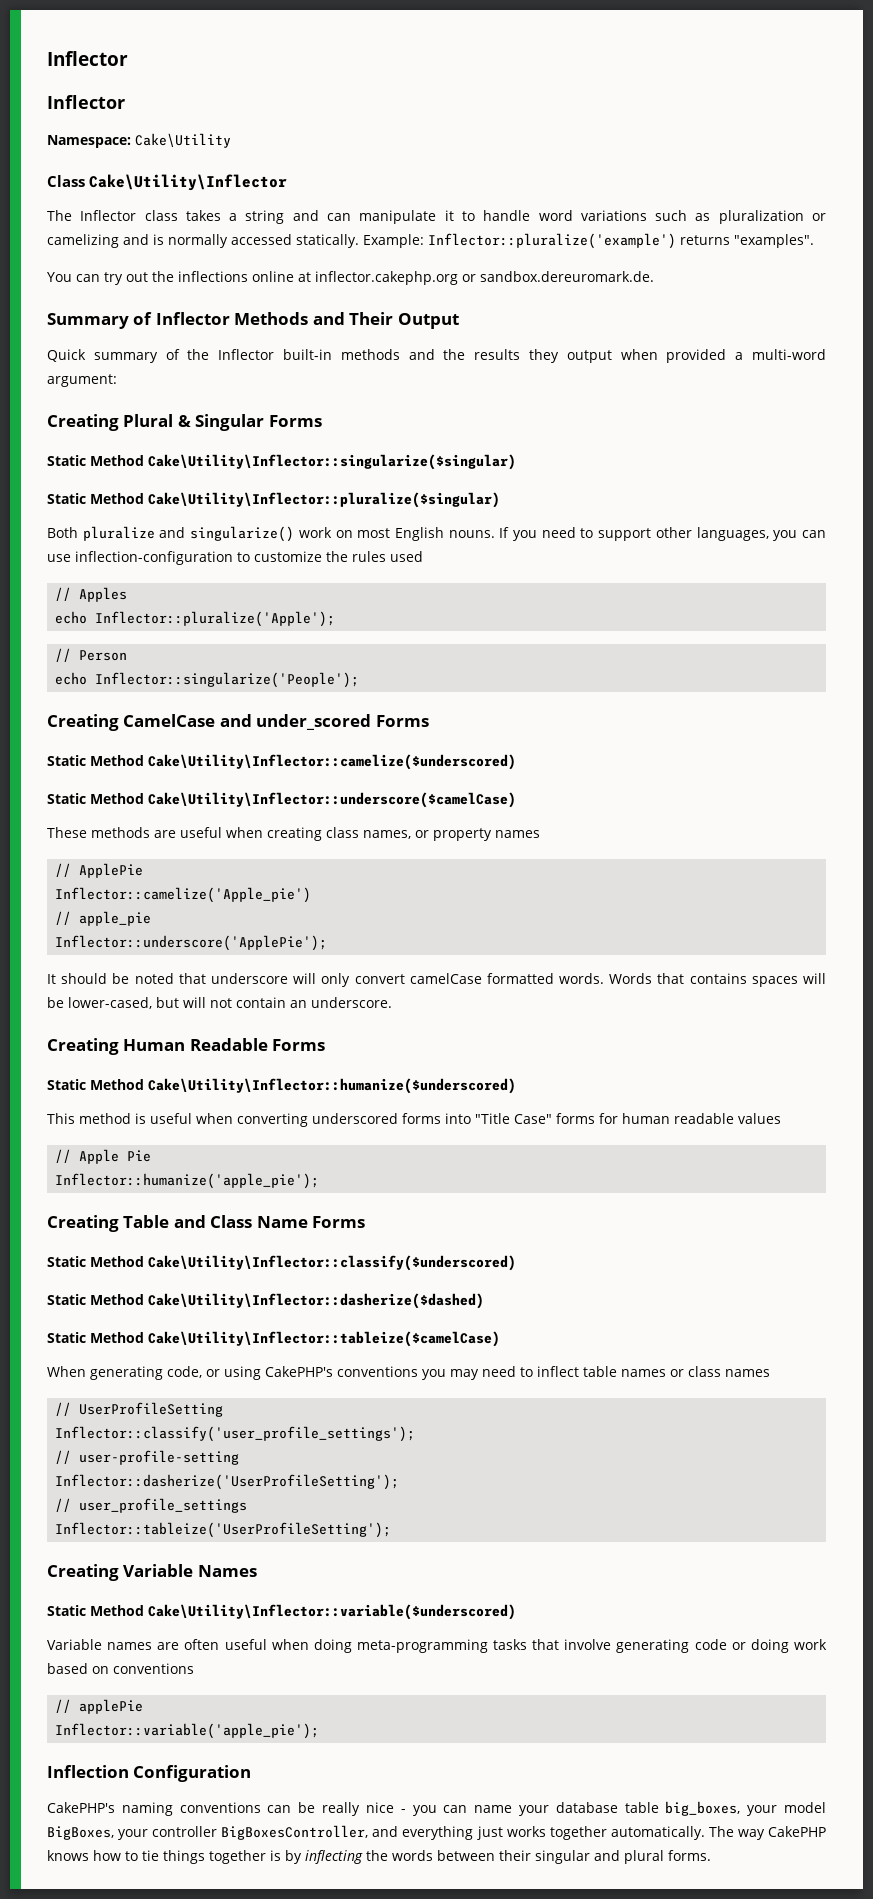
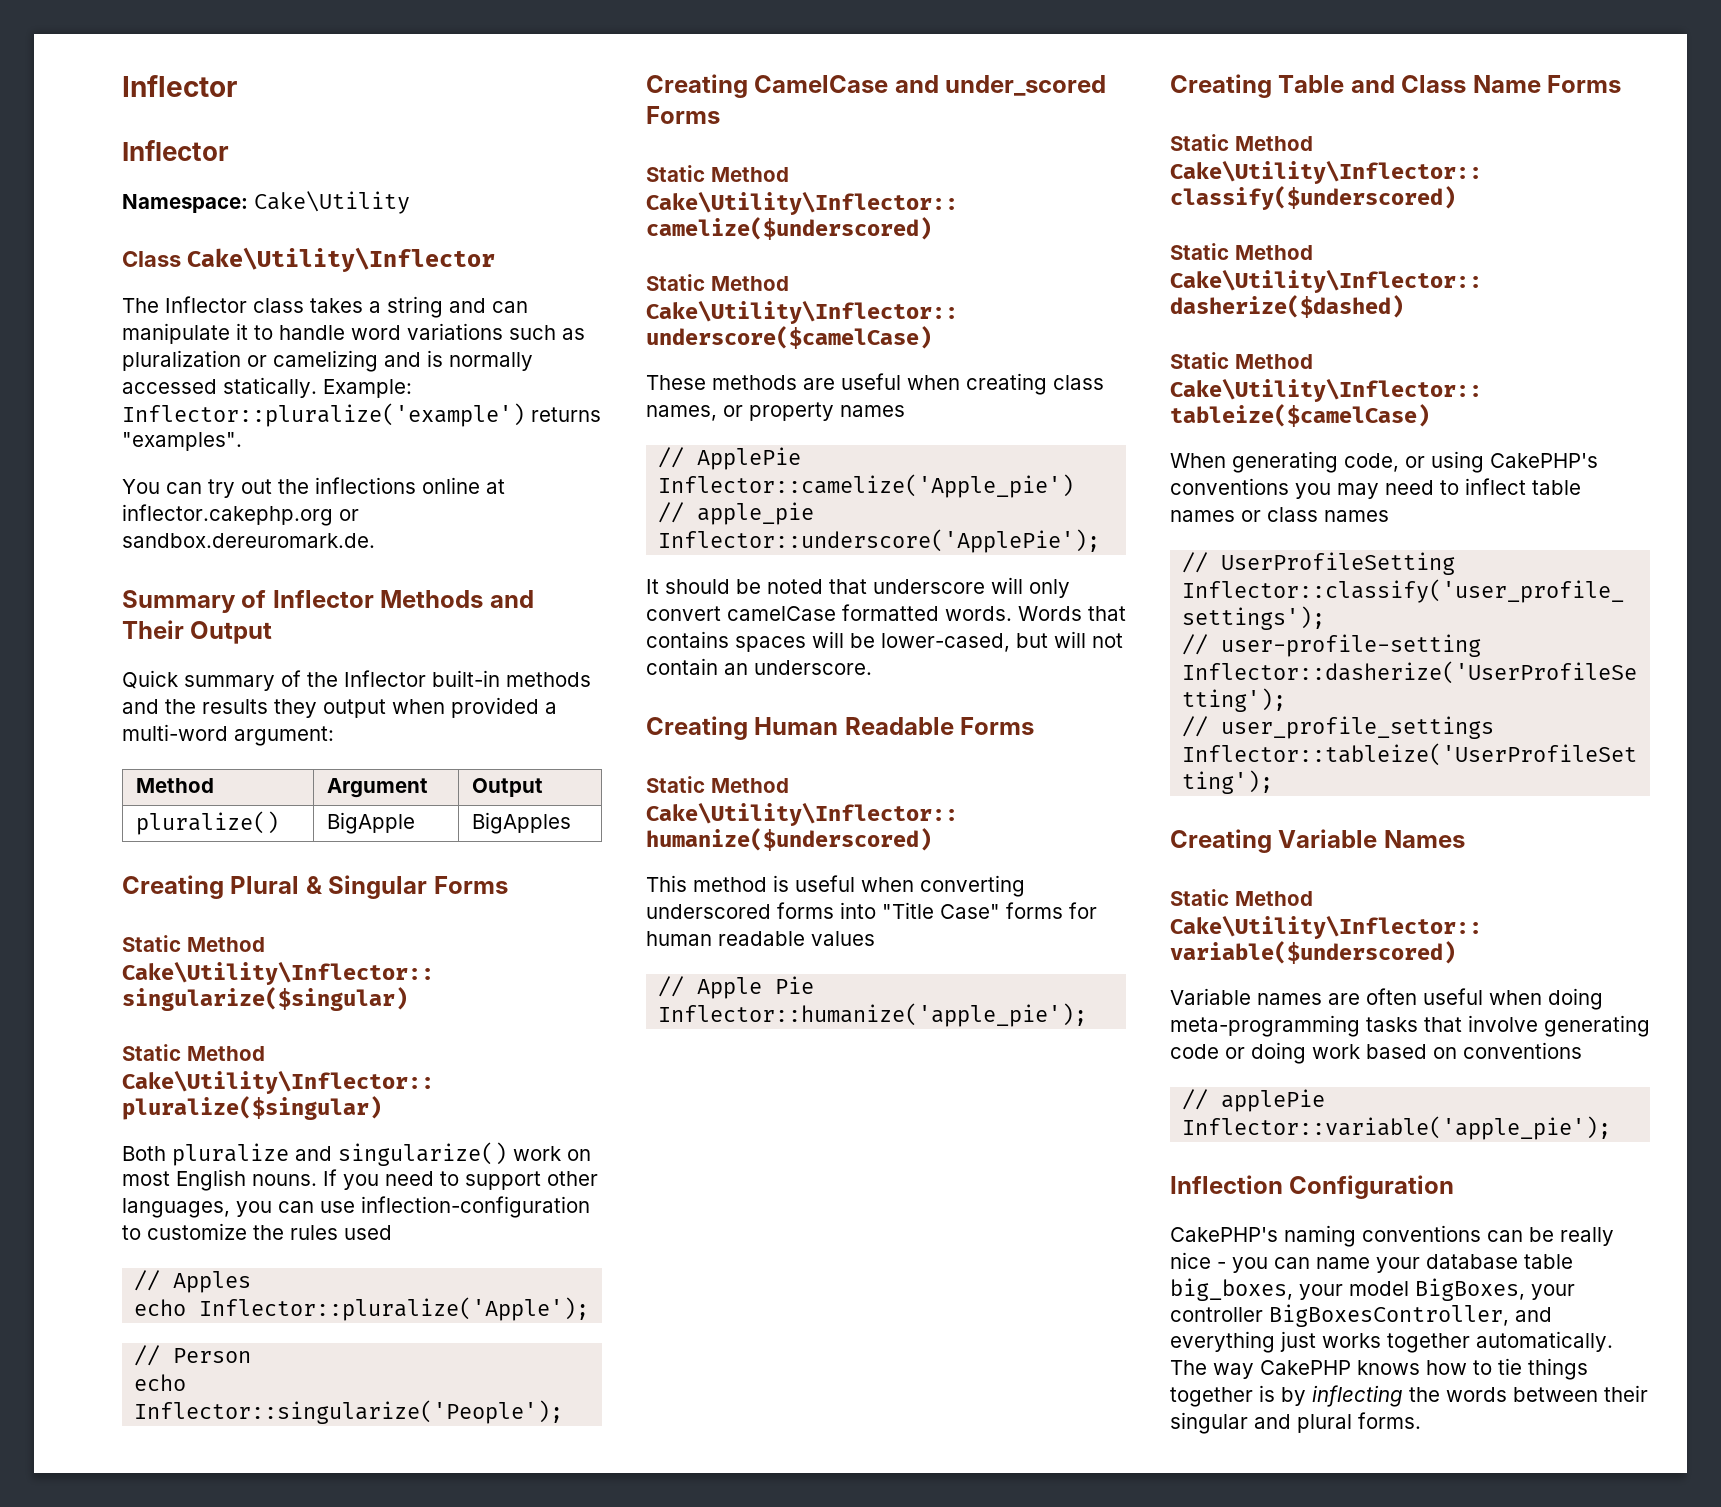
+ Method | Argument | Output
+ pluralize() | BigApple | BigApples

